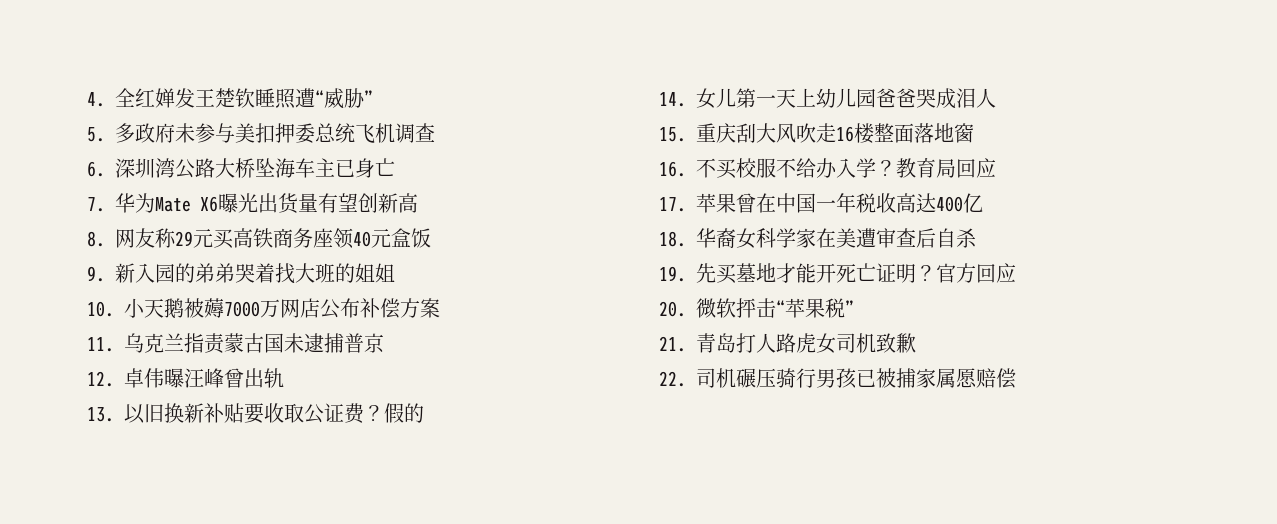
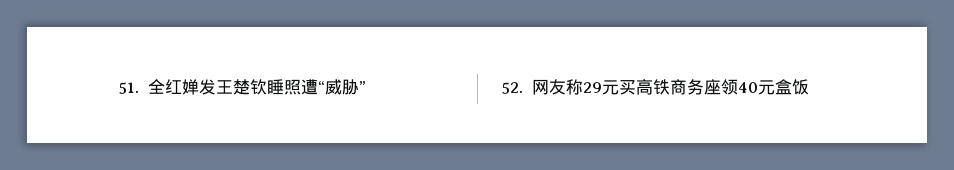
- 4.全红婵发王楚钦睡照遭“威胁”
+ 51.全红婵发王楚钦睡照遭“威胁”
- 5.多政府未参与美扣押委总统飞机调查
- 6.深圳湾公路大桥坠海车主已身亡
- 7.华为Mate X6曝光出货量有望创新高
- 8.网友称29元买高铁商务座领40元盒饭
+ 52.网友称29元买高铁商务座领40元盒饭
- 9.新入园的弟弟哭着找大班的姐姐
- 10.小天鹅被薅7000万网店公布补偿方案
- 11.乌克兰指责蒙古国未逮捕普京
- 12.卓伟曝汪峰曾出轨
- 13.以旧换新补贴要收取公证费？假的
- 14.女儿第一天上幼儿园爸爸哭成泪人
- 15.重庆刮大风吹走16楼整面落地窗
- 16.不买校服不给办入学？教育局回应
- 17.苹果曾在中国一年税收高达400亿
- 18.华裔女科学家在美遭审查后自杀
- 19.先买墓地才能开死亡证明？官方回应
- 20.微软抨击“苹果税”
- 21.青岛打人路虎女司机致歉
- 22.司机碾压骑行男孩已被捕家属愿赔偿

